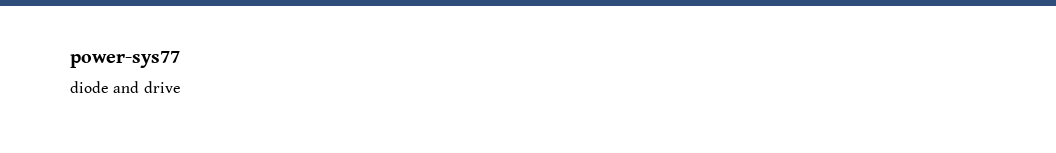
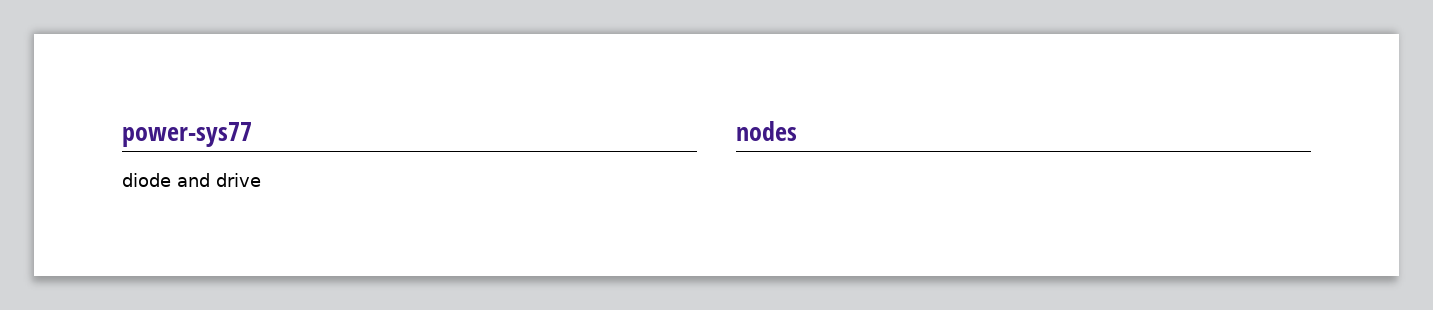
+ nodes

